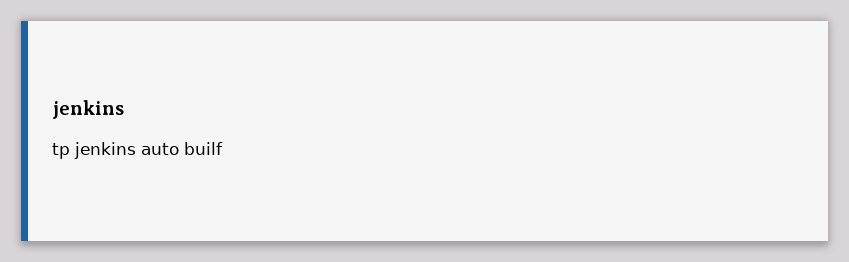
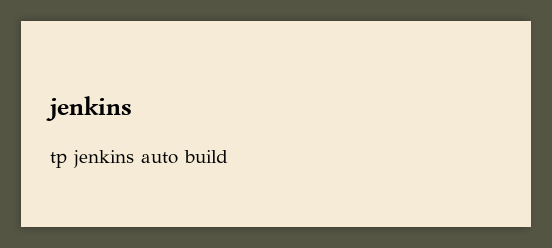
- tp jenkins auto builf
+ tp jenkins auto build

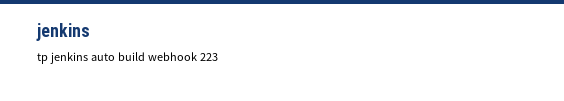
- tp jenkins auto build
+ tp jenkins auto build webhook 223

